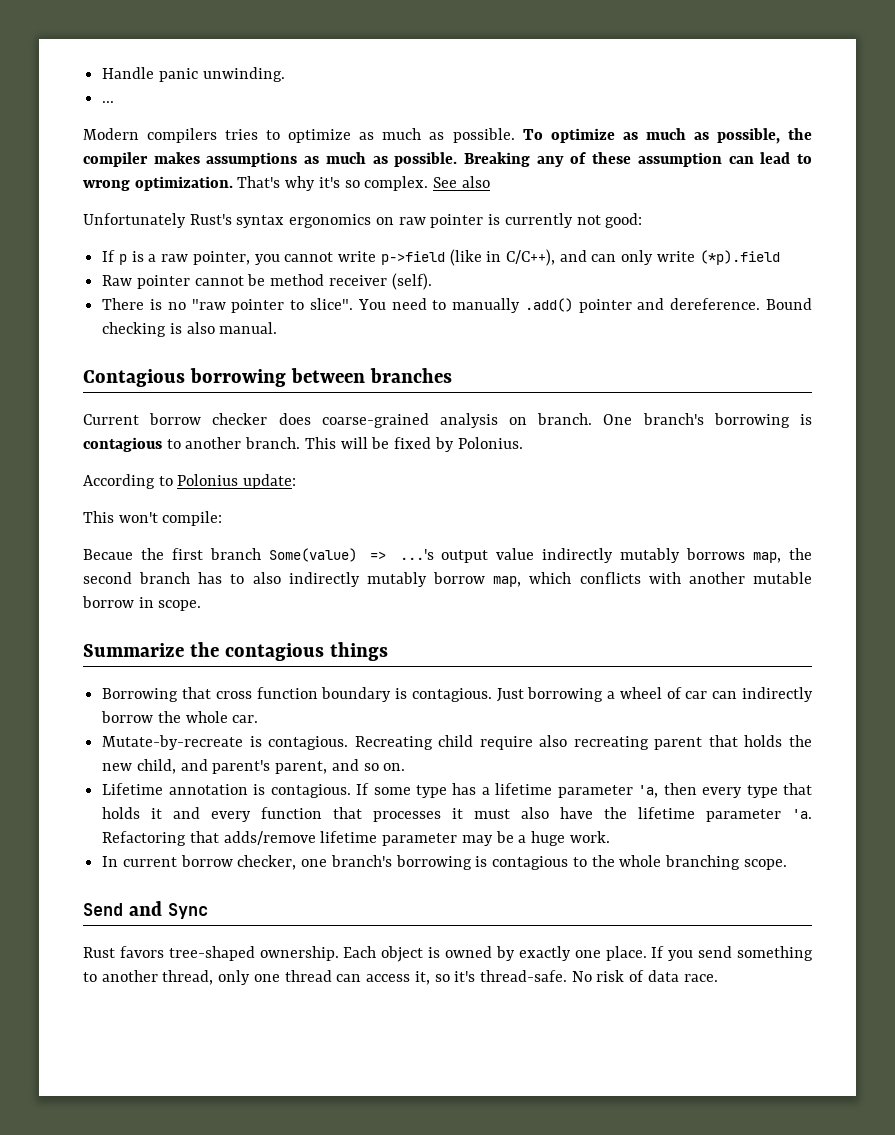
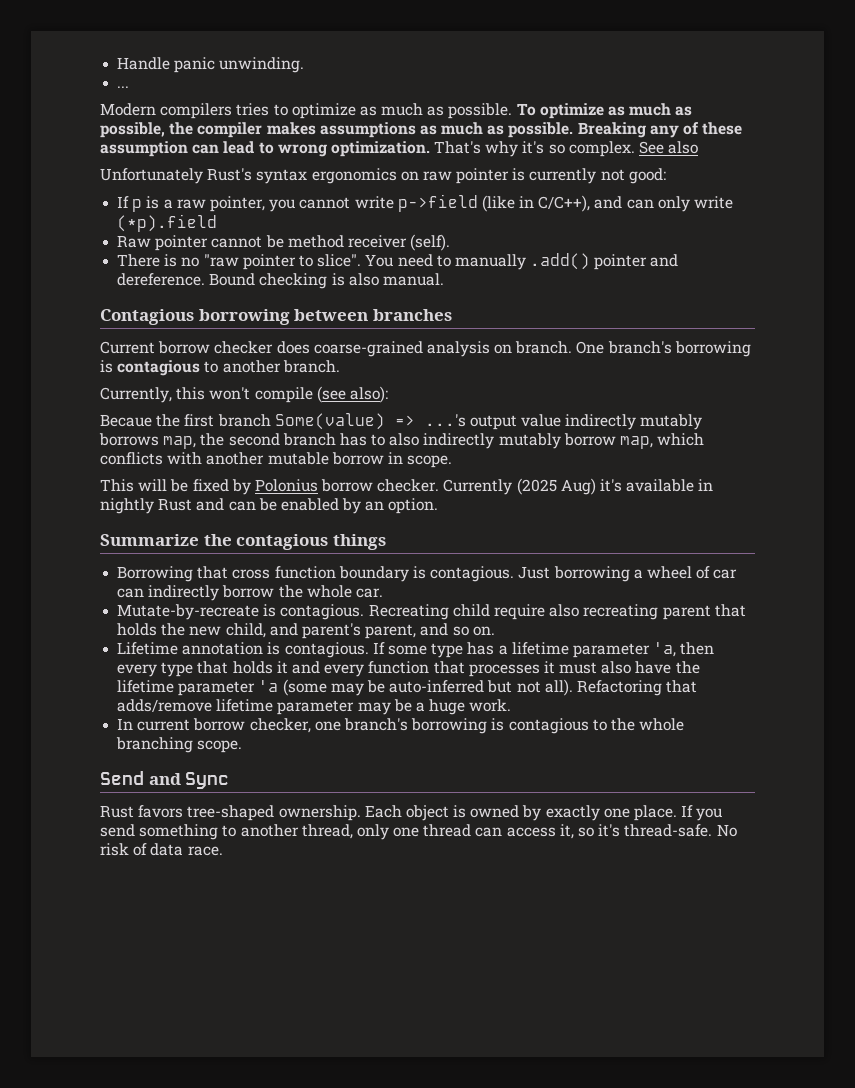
- One branch's borrowing is contagious to another branch. This will be fixed by Polonius.
- According to Polonius update:
- This won't compile:
+ One branch's borrowing is contagious to another branch.
+ Currently, this won't compile (see also):
+ This will be fixed by Polonius borrow checker. Currently (2025 Aug) it's available in nightly Rust and can be enabled by an option.
- If some type has a lifetime parameter 'a, then every type that holds it and every function that processes it must also have the lifetime parameter 'a.
+ If some type has a lifetime parameter 'a, then every type that holds it and every function that processes it must also have the lifetime parameter 'a (some may be auto-inferred but not all).

